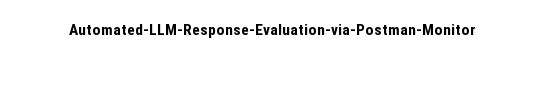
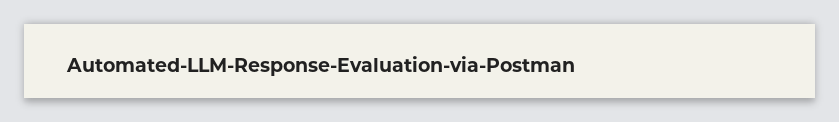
- Automated-LLM-Response-Evaluation-via-Postman-Monitor
+ Automated-LLM-Response-Evaluation-via-Postman

